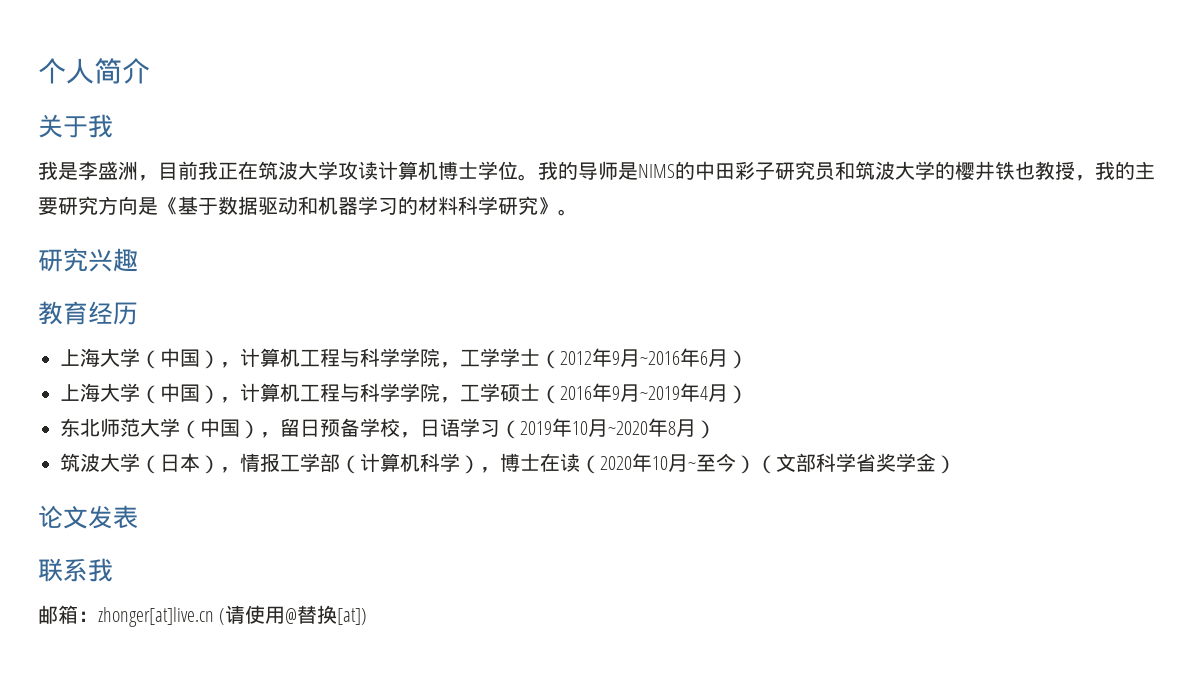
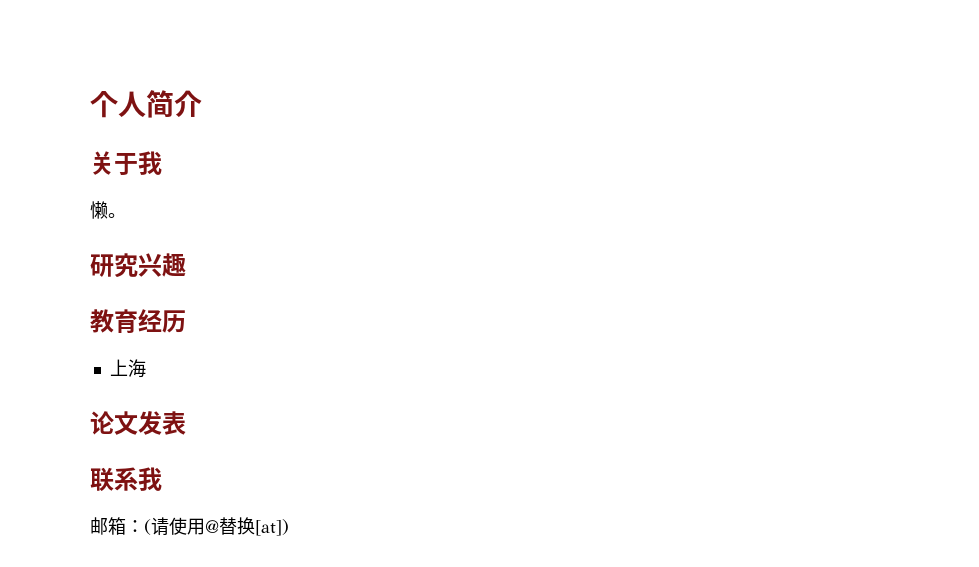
- 我是李盛洲，目前我正在筑波大学攻读计算机博士学位。我的导师是NIMS的中田彩子研究员和筑波大学的樱井铁也教授，我的主要研究方向是《基于数据驱动和机器学习的材料科学研究》。
+ 懒。
- 上海大学（中国），计算机工程与科学学院，工学学士（2012年9月~2016年6月）
- 上海大学（中国），计算机工程与科学学院，工学硕士（2016年9月~2019年4月）
- 东北师范大学（中国），留日预备学校，日语学习（2019年10月~2020年8月）
- 筑波大学（日本），情报工学部（计算机科学），博士在读（2020年10月~至今）（文部科学省奖学金）
+ 上海
- 邮箱：zhonger[at]live.cn (请使用@替换[at])
+ 邮箱：(请使用@替换[at])

